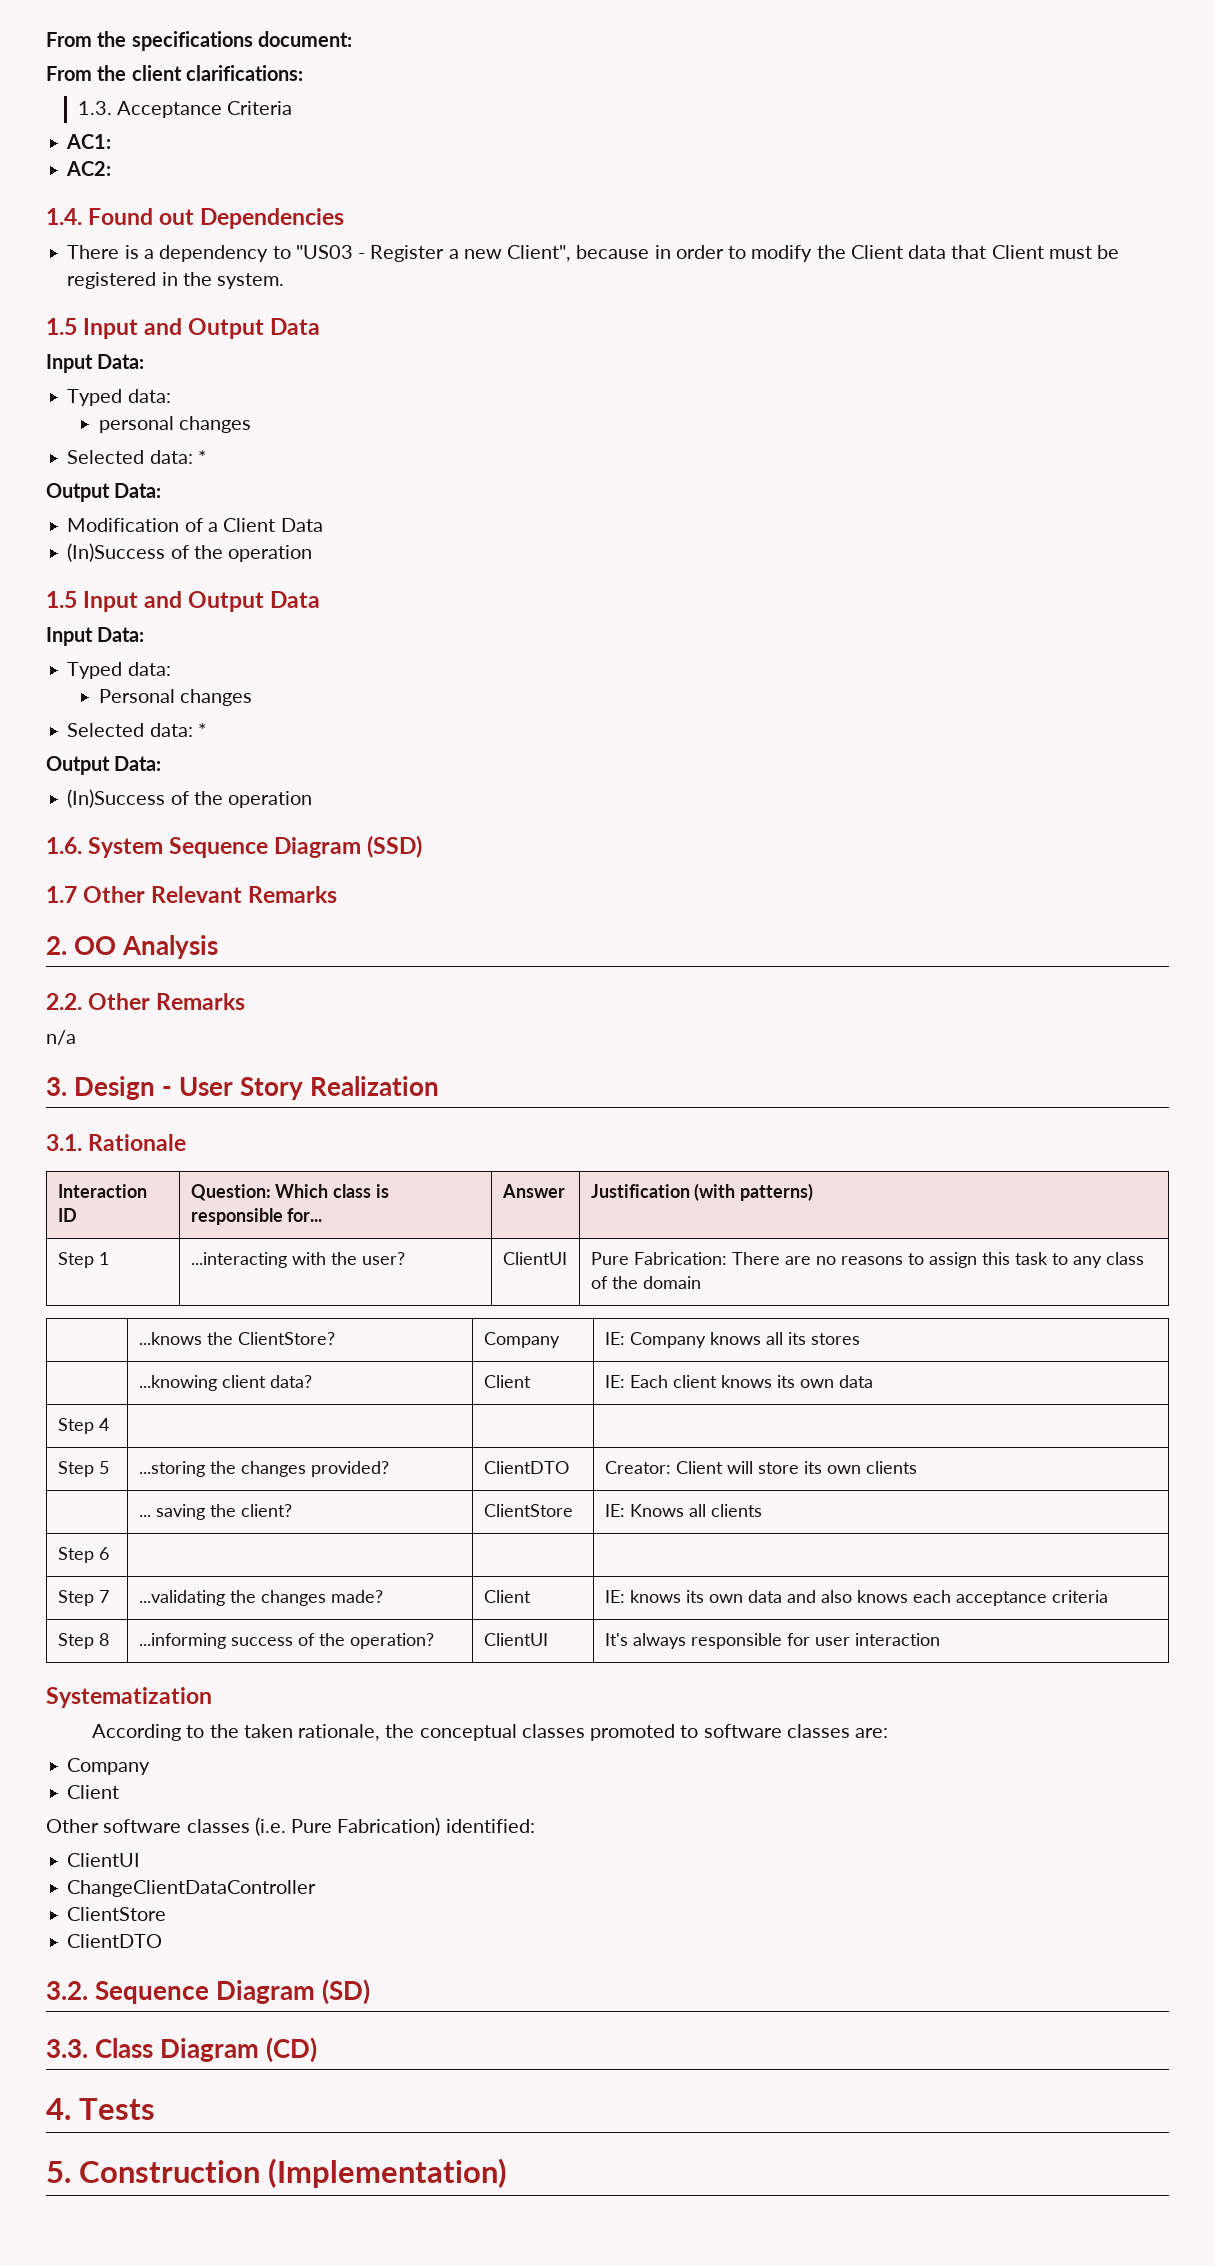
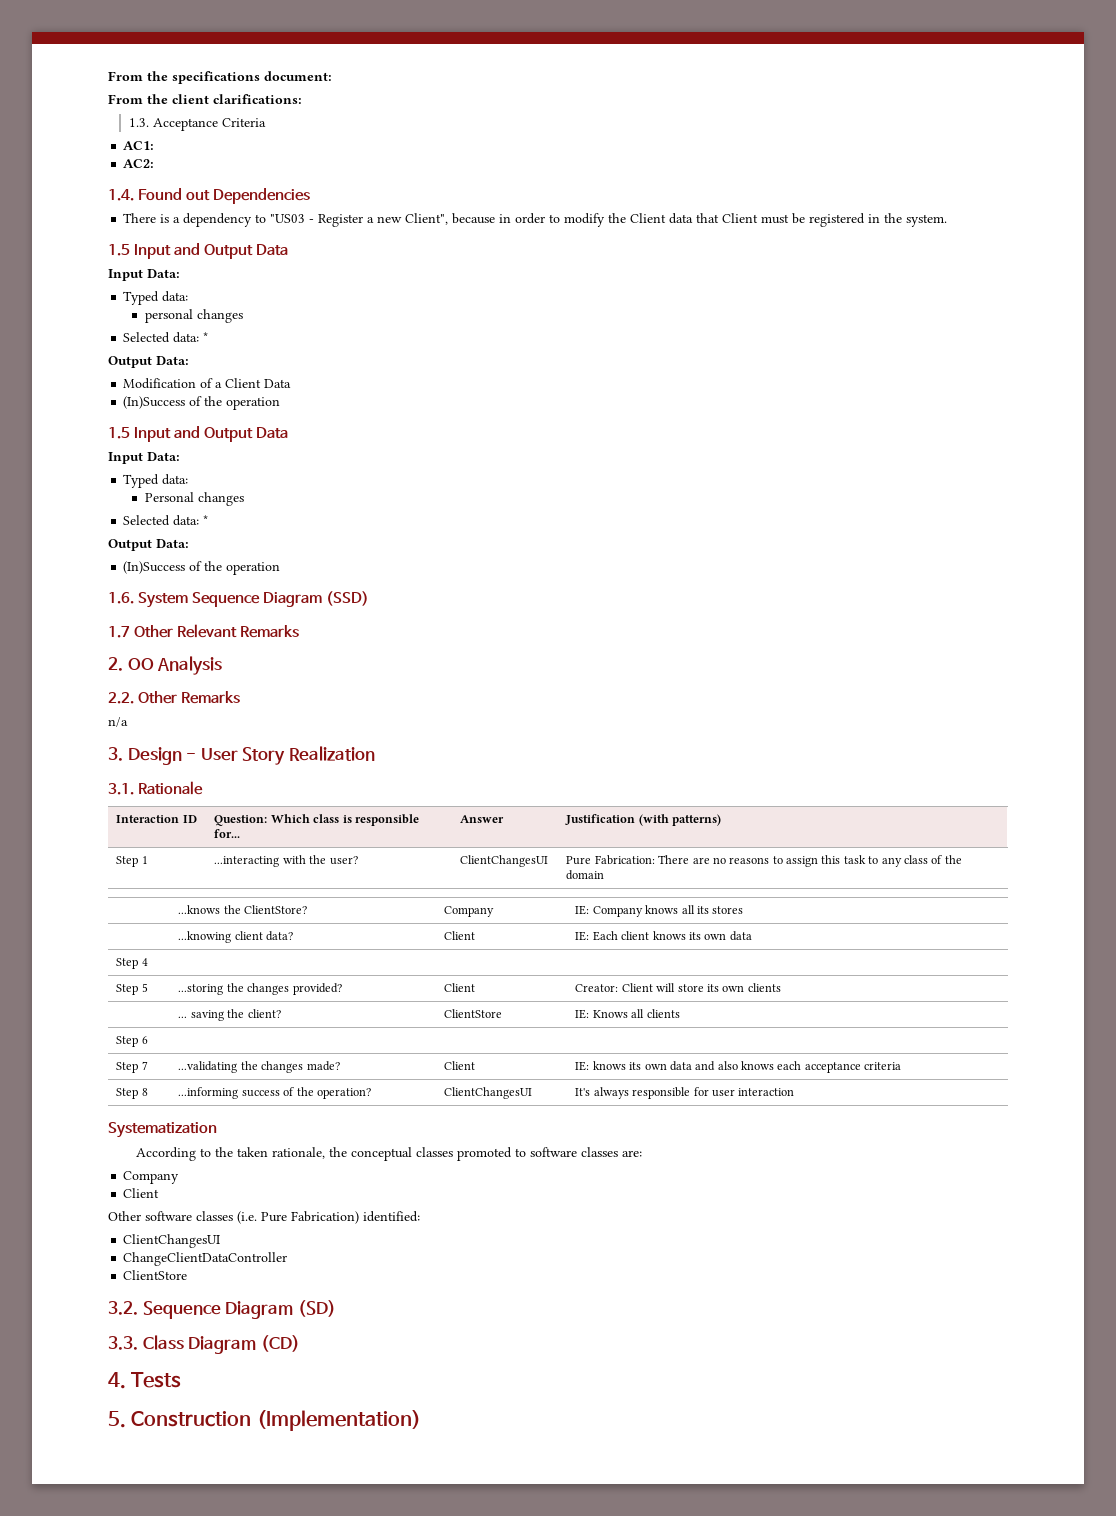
- Step 1 | ...interacting with the user? | ClientUI | Pure Fabrication: There are no reasons to assign this task to any class of the domain
+ Step 1 | ...interacting with the user? | ClientChangesUI | Pure Fabrication: There are no reasons to assign this task to any class of the domain
- Step 5 | ...storing the changes provided? | ClientDTO | Creator: Client will store its own clients
+ Step 5 | ...storing the changes provided? | Client | Creator: Client will store its own clients
- Step 8 | ...informing success of the operation? | ClientUI | It's always responsible for user interaction
+ Step 8 | ...informing success of the operation? | ClientChangesUI | It's always responsible for user interaction
  Other software classes (i.e. Pure Fabrication) identified:
- ClientUI
+ ClientChangesUI
  ChangeClientDataController
  ClientStore
- ClientDTO

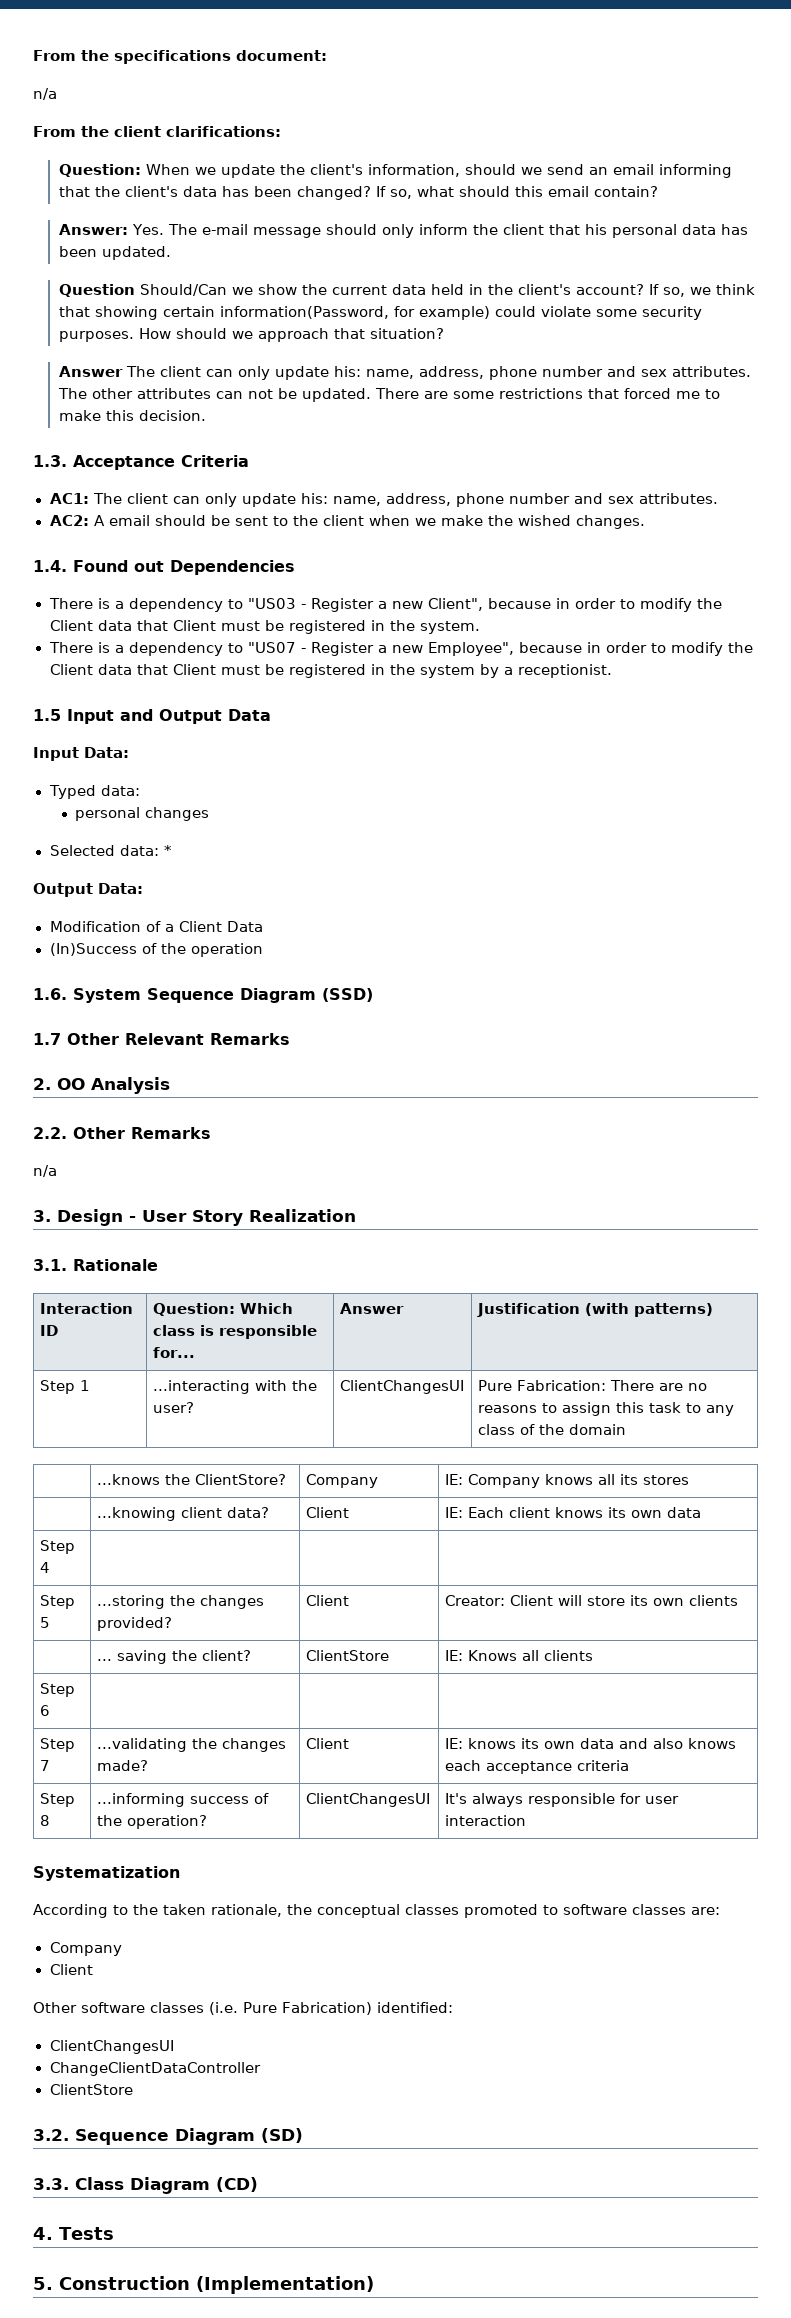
  From the specifications document:
+ n/a
+ Question: When we update the client's information, should we send an email informing that the client's data has been changed? If so, what should this email contain?
+ Answer: Yes. The e-mail message should only inform the client that his personal data has been updated.
+ Question Should/Can we show the current data held in the client's account? If so, we think that showing certain information(Password, for example) could violate some security purposes. How should we approach that situation?
+ Answer The client can only update his: name, address, phone number and sex attributes. The other attributes can not be updated. There are some restrictions that forced me to make this decision.
  1.3. Acceptance Criteria
- AC1:
- AC2:
+ AC1: The client can only update his: name, address, phone number and sex attributes.
+ AC2: A email should be sent to the client when we make the wished changes.
+ There is a dependency to "US07 - Register a new Employee", because in order to modify the Client data that Client must be registered in the system by a receptionist.
  Modification of a Client Data
- (In)Success of the operation
- 1.5 Input and Output Data
- Input Data:
- Typed data:
- Personal changes
- Selected data: *
- Output Data:

